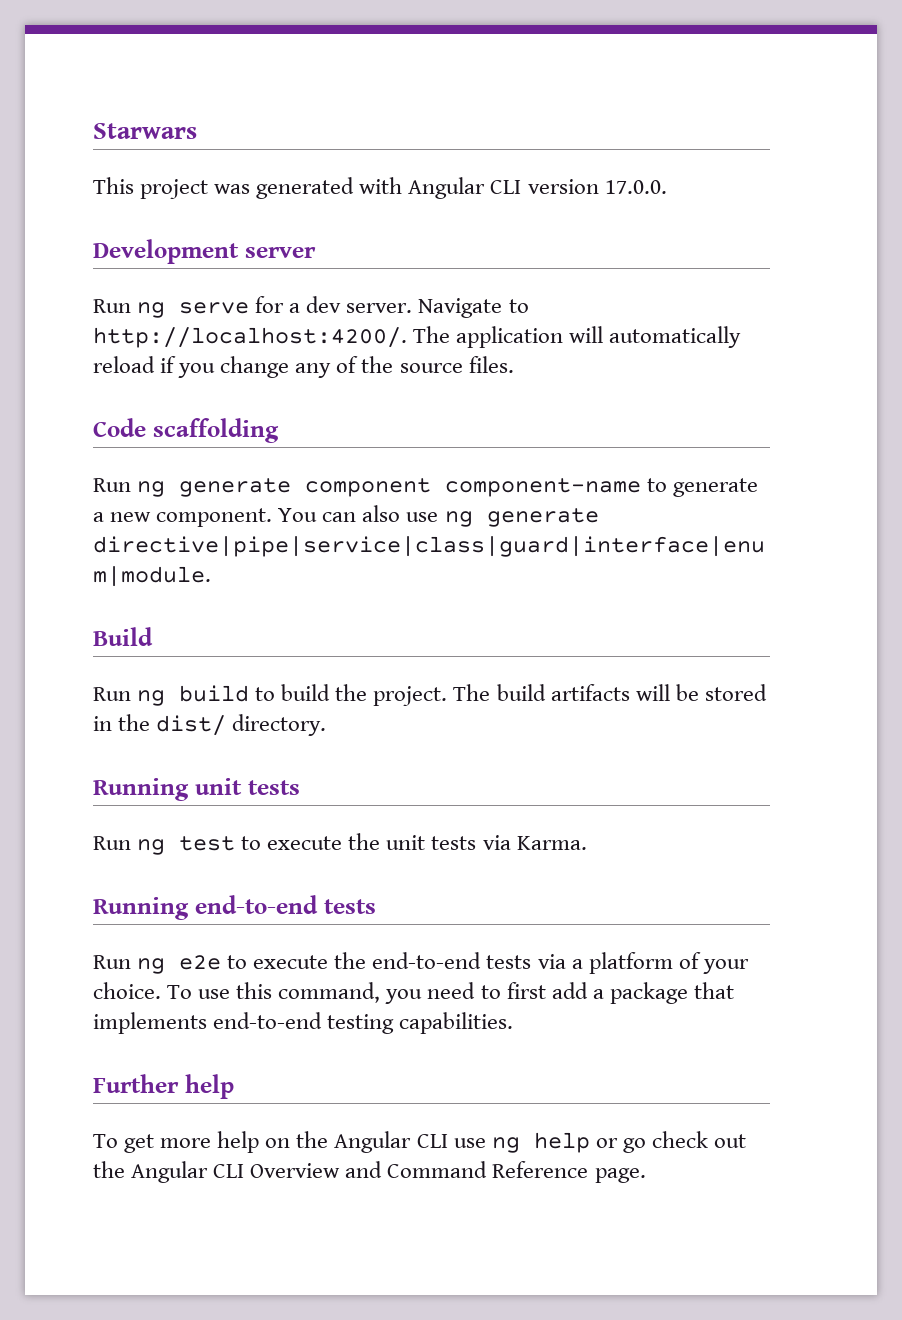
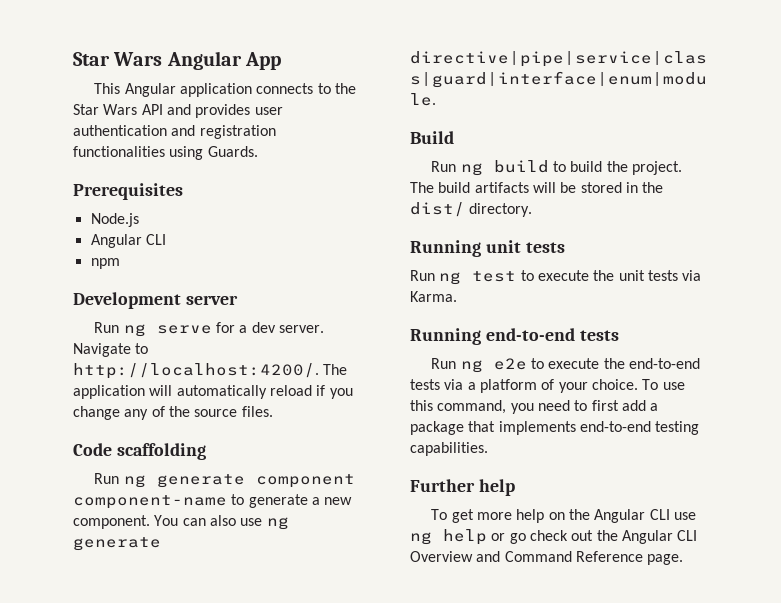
- Starwars
- This project was generated with Angular CLI version 17.0.0.
+ Star Wars Angular App
+ This Angular application connects to the Star Wars API and provides user authentication and registration functionalities using Guards.
+ Prerequisites
+ Node.js
+ Angular CLI
+ npm

